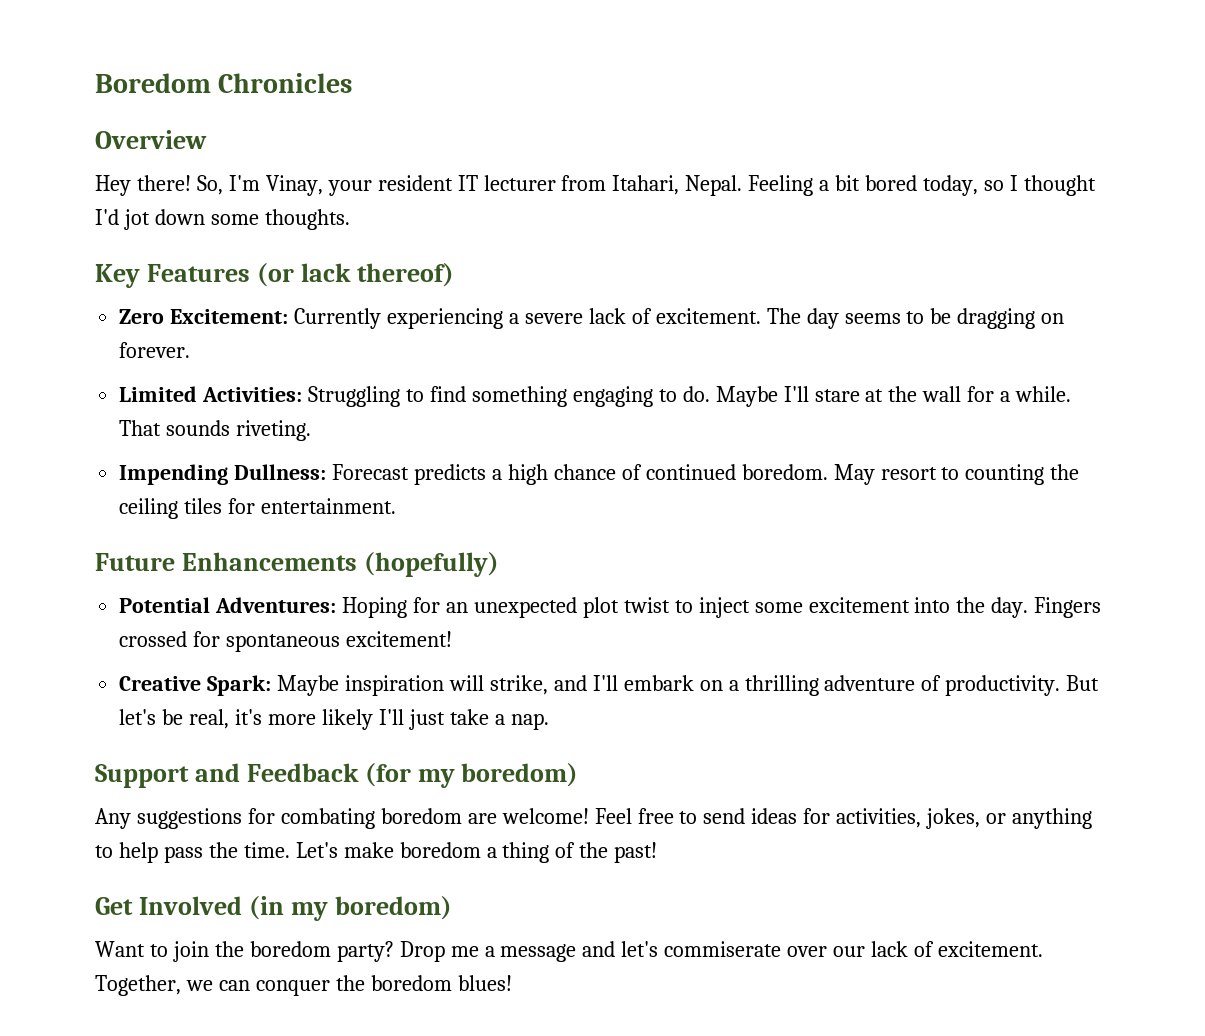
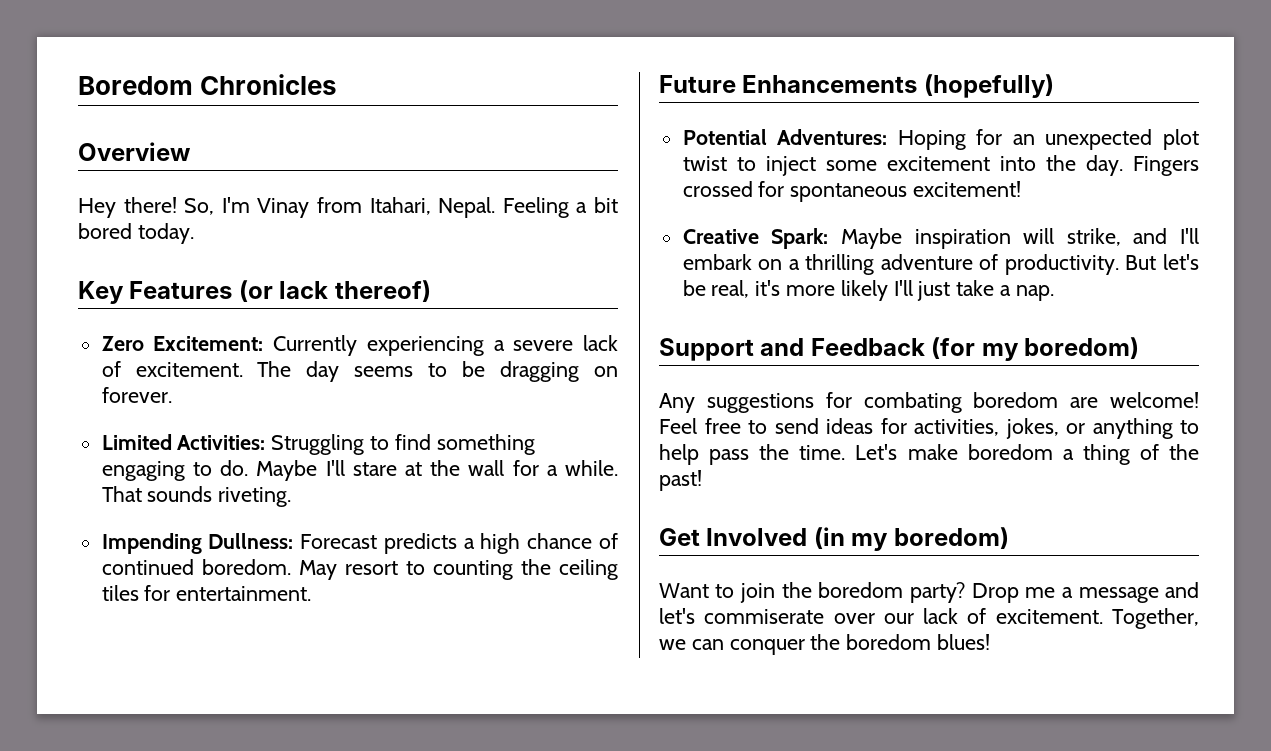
- So, I'm Vinay, your resident IT lecturer from Itahari, Nepal.
+ So, I'm Vinay from Itahari, Nepal.
- Feeling a bit bored today, so I thought I'd jot down some thoughts.
+ Feeling a bit bored today.

